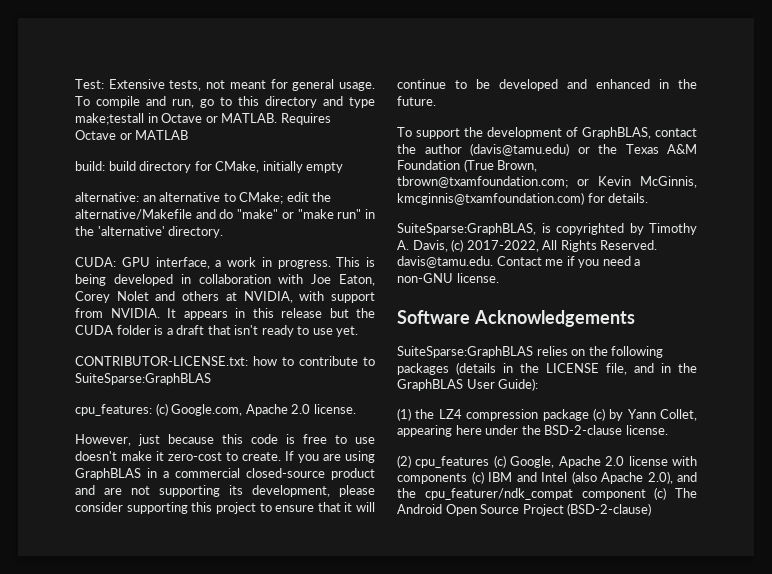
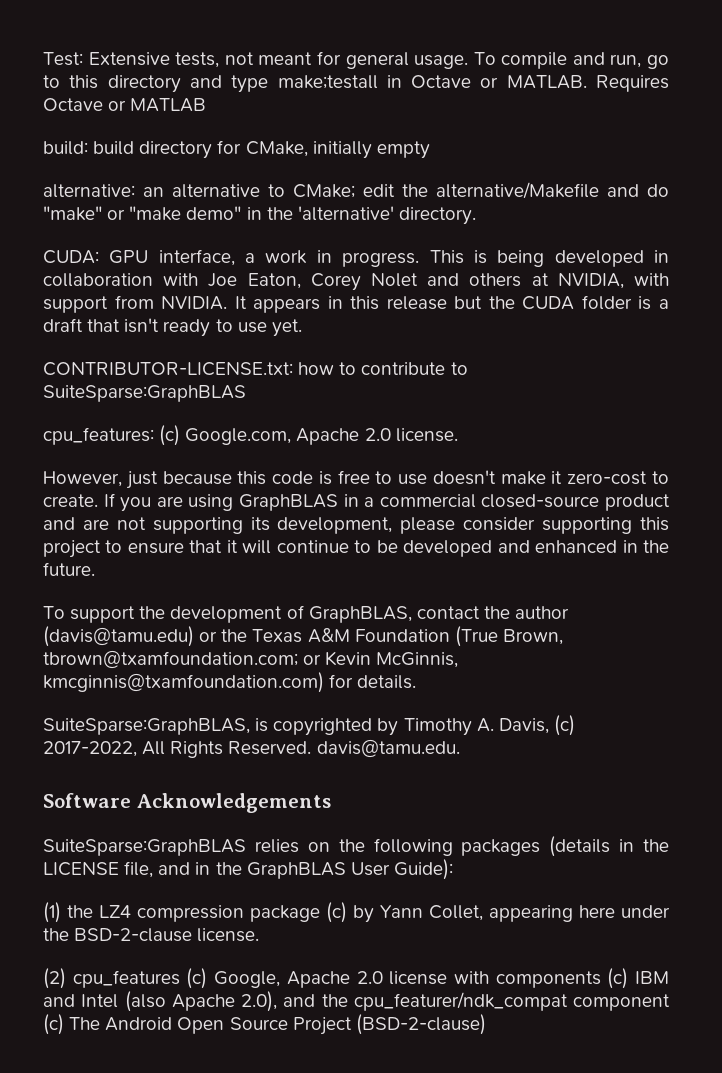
- alternative: an alternative to CMake; edit the alternative/Makefile and do "make" or "make run" in the 'alternative' directory.
+ alternative: an alternative to CMake; edit the alternative/Makefile and do "make" or "make demo" in the 'alternative' directory.
- SuiteSparse:GraphBLAS, is copyrighted by Timothy A. Davis, (c) 2017-2022, All Rights Reserved. davis@tamu.edu. Contact me if you need a non-GNU license.
+ SuiteSparse:GraphBLAS, is copyrighted by Timothy A. Davis, (c) 2017-2022, All Rights Reserved. davis@tamu.edu.

